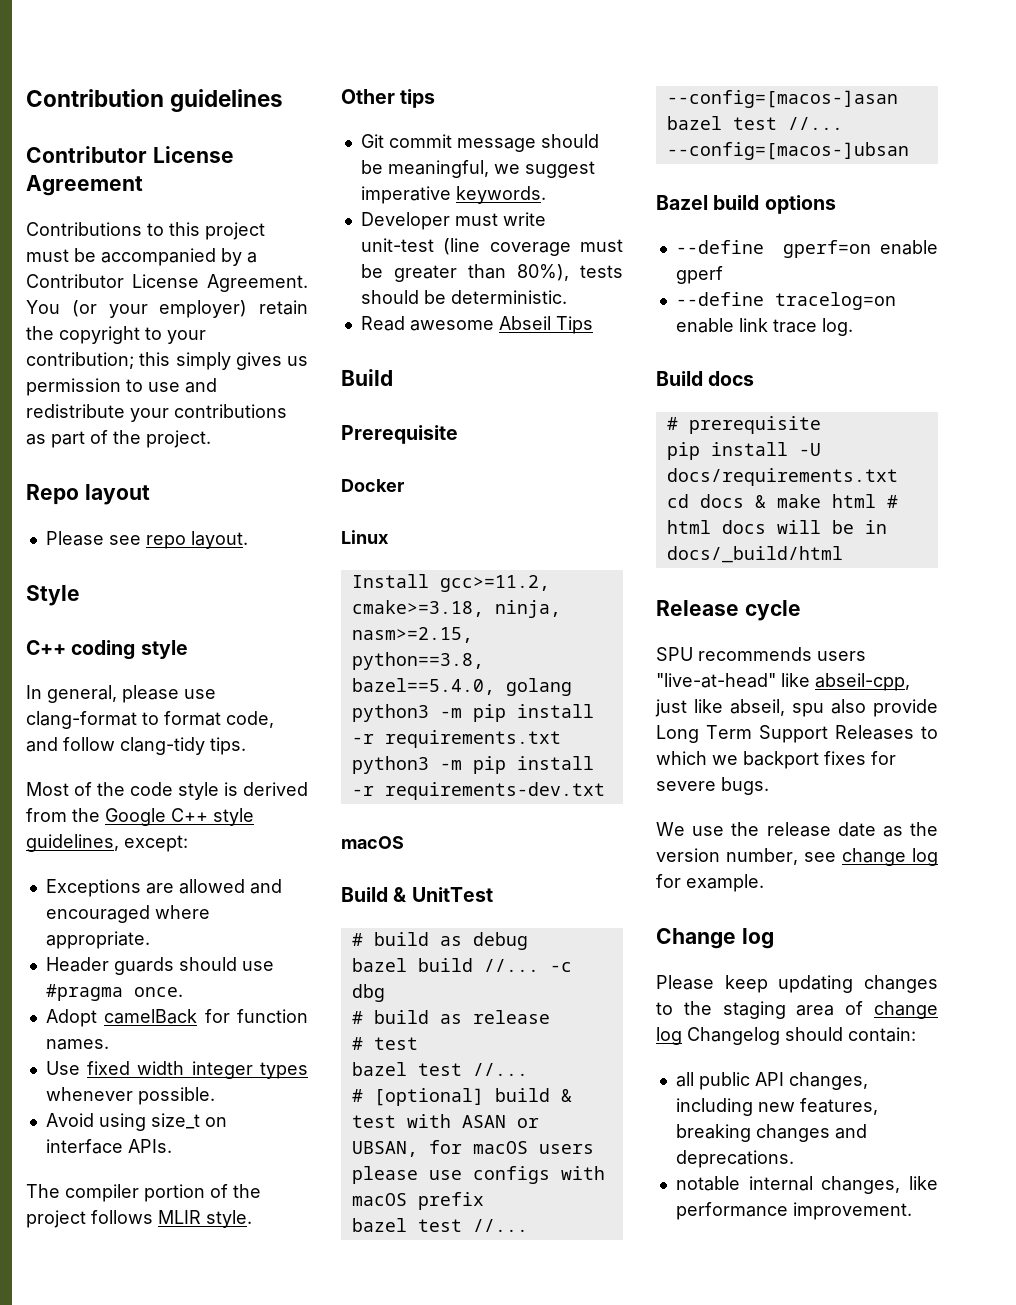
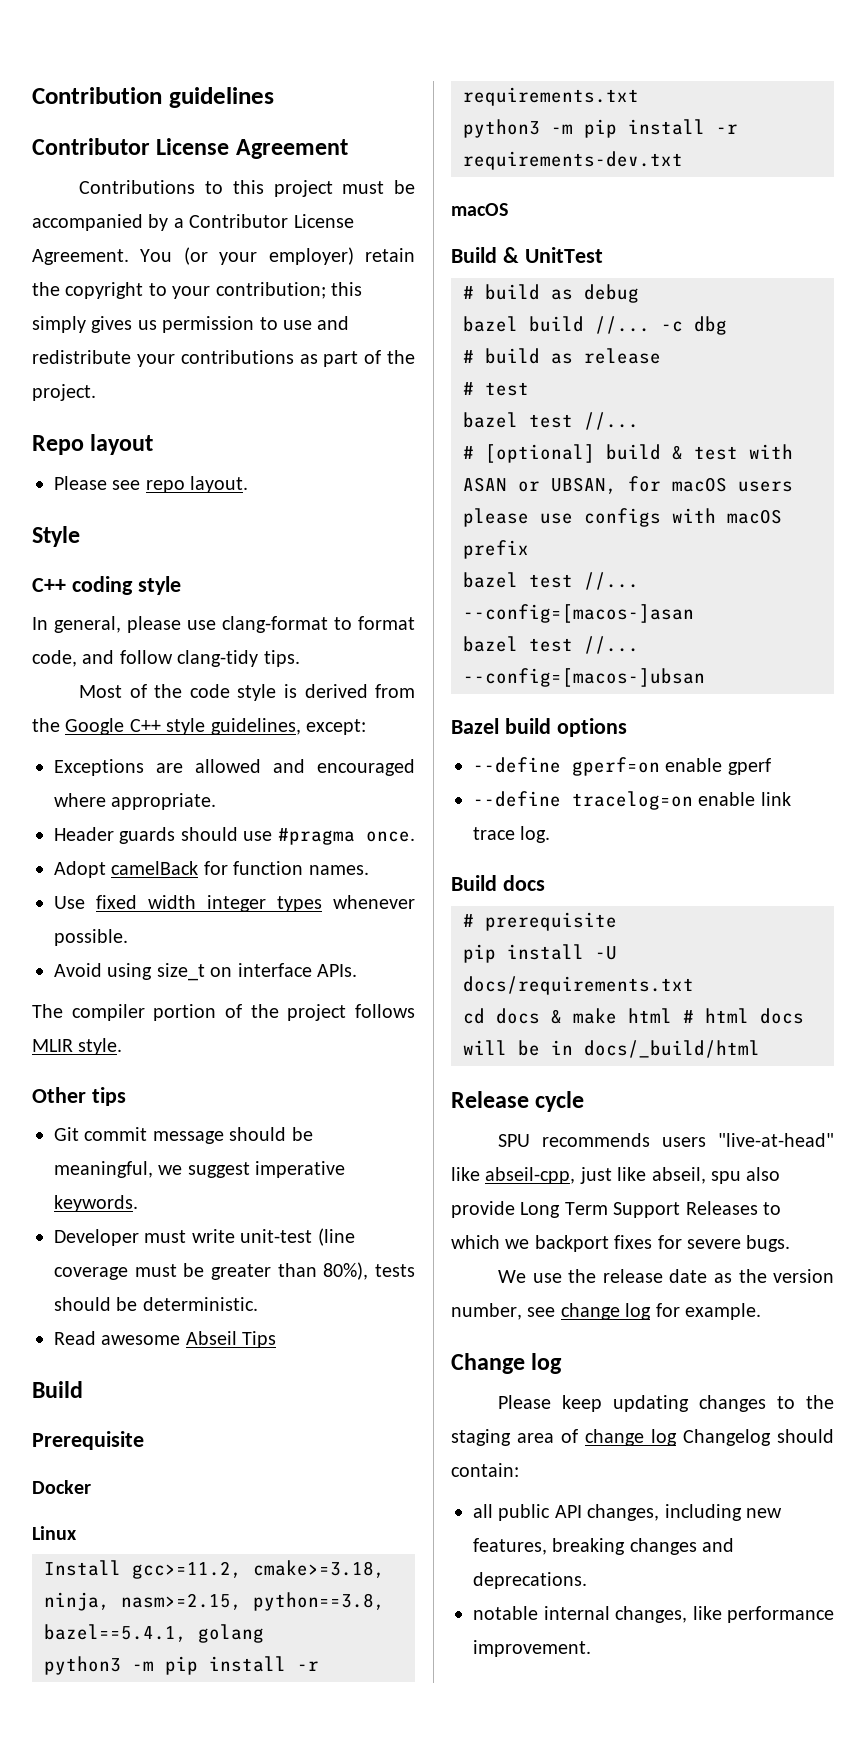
- Install gcc>=11.2, cmake>=3.18, ninja, nasm>=2.15, python==3.8, bazel==5.4.0, golang
+ Install gcc>=11.2, cmake>=3.18, ninja, nasm>=2.15, python==3.8, bazel==5.4.1, golang

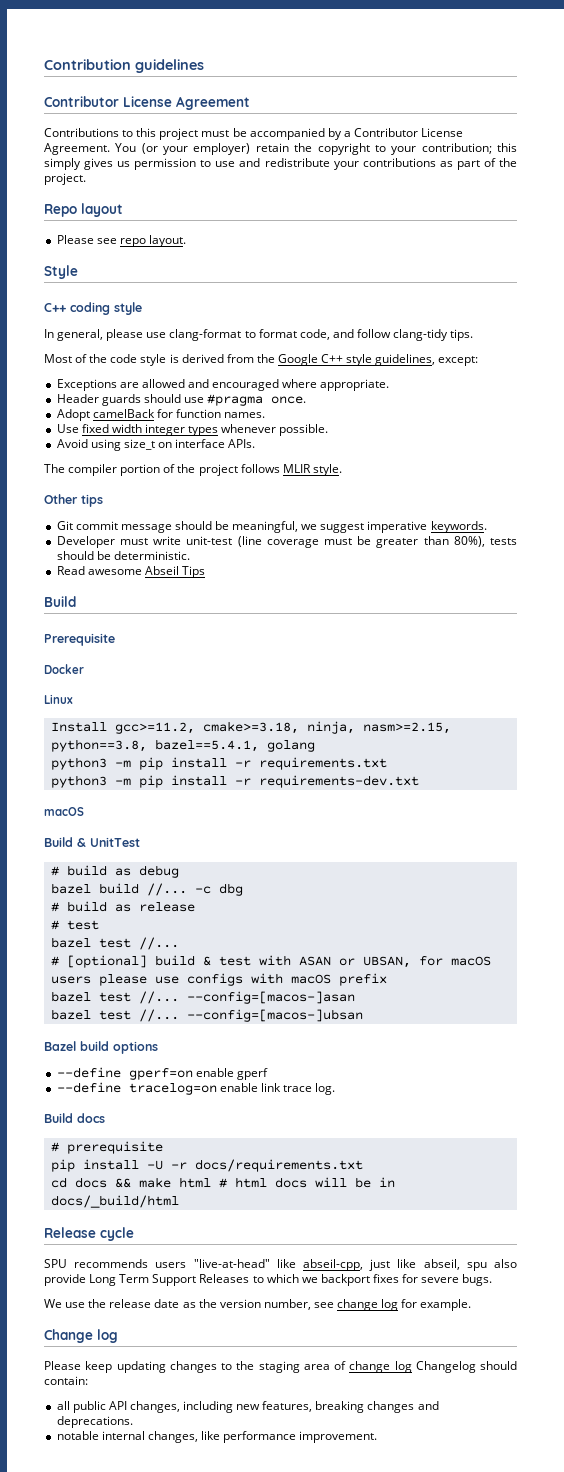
- pip install -U docs/requirements.txt
+ pip install -U -r docs/requirements.txt
- cd docs & make html # html docs will be in docs/_build/html
+ cd docs && make html # html docs will be in docs/_build/html

